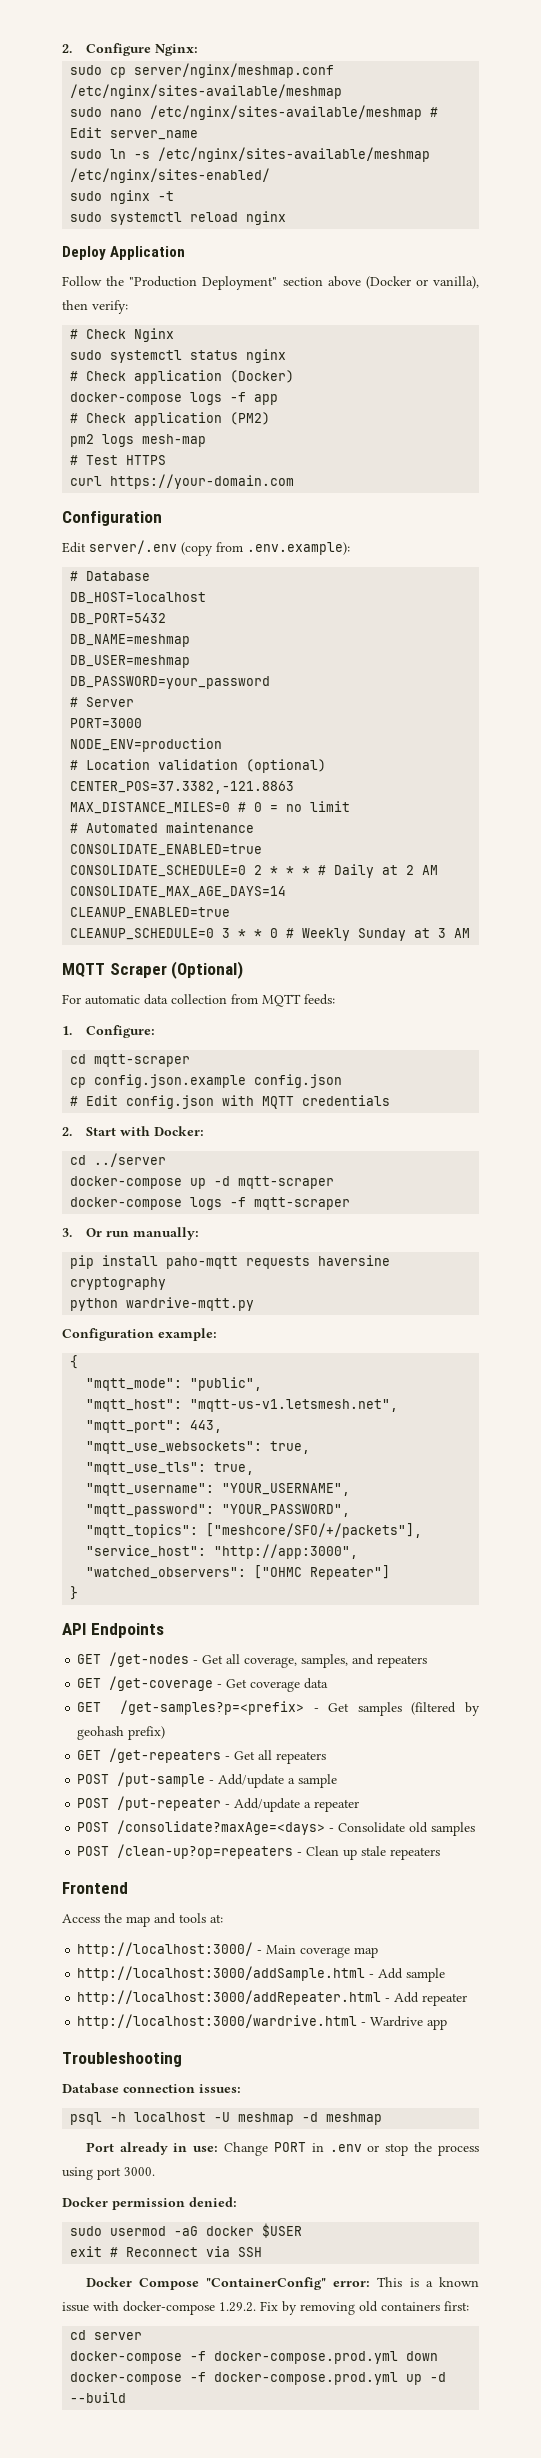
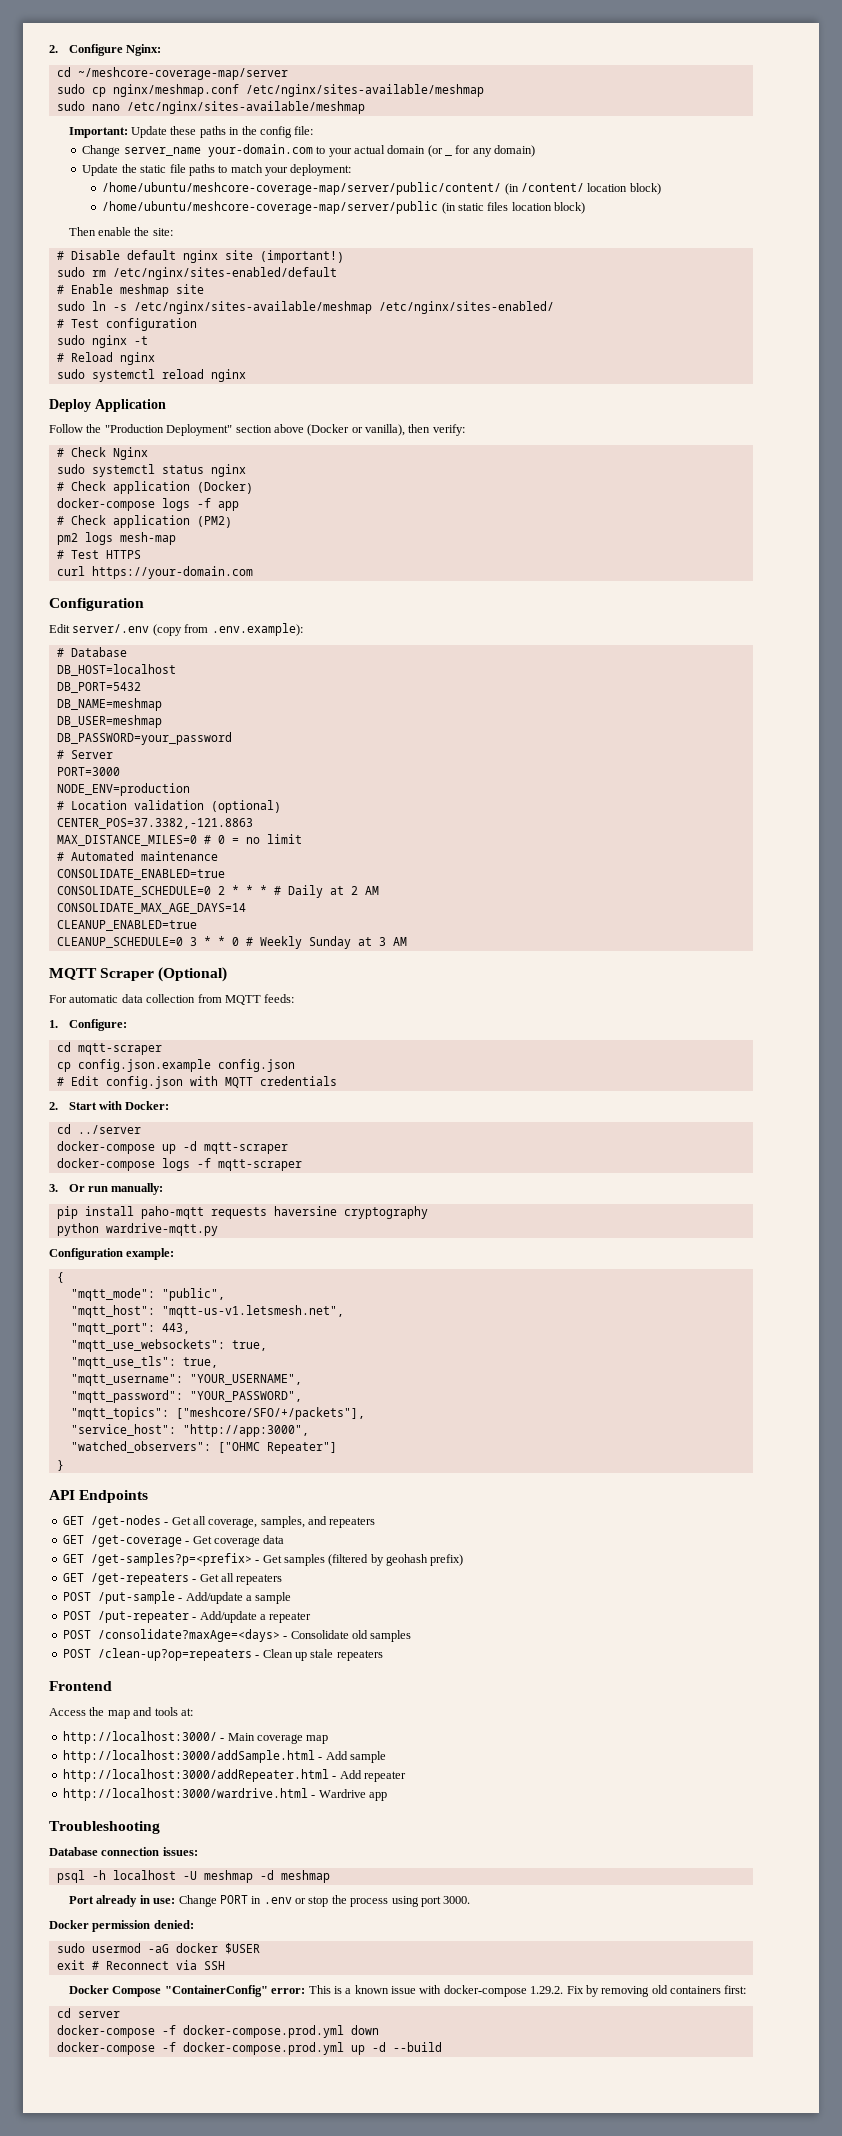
+ cd ~/meshcore-coverage-map/server
- sudo cp server/nginx/meshmap.conf /etc/nginx/sites-available/meshmap
+ sudo cp nginx/meshmap.conf /etc/nginx/sites-available/meshmap
- sudo nano /etc/nginx/sites-available/meshmap # Edit server_name
+ sudo nano /etc/nginx/sites-available/meshmap
+ Important: Update these paths in the config file:
+ Change server_name your-domain.com to your actual domain (or _ for any domain)
+ Update the static file paths to match your deployment:
+ /home/ubuntu/meshcore-coverage-map/server/public/content/ (in /content/ location block)
+ /home/ubuntu/meshcore-coverage-map/server/public (in static files location block)
+ Then enable the site:
+ # Disable default nginx site (important!)
+ sudo rm /etc/nginx/sites-enabled/default
+ # Enable meshmap site
+ # Test configuration
+ # Reload nginx

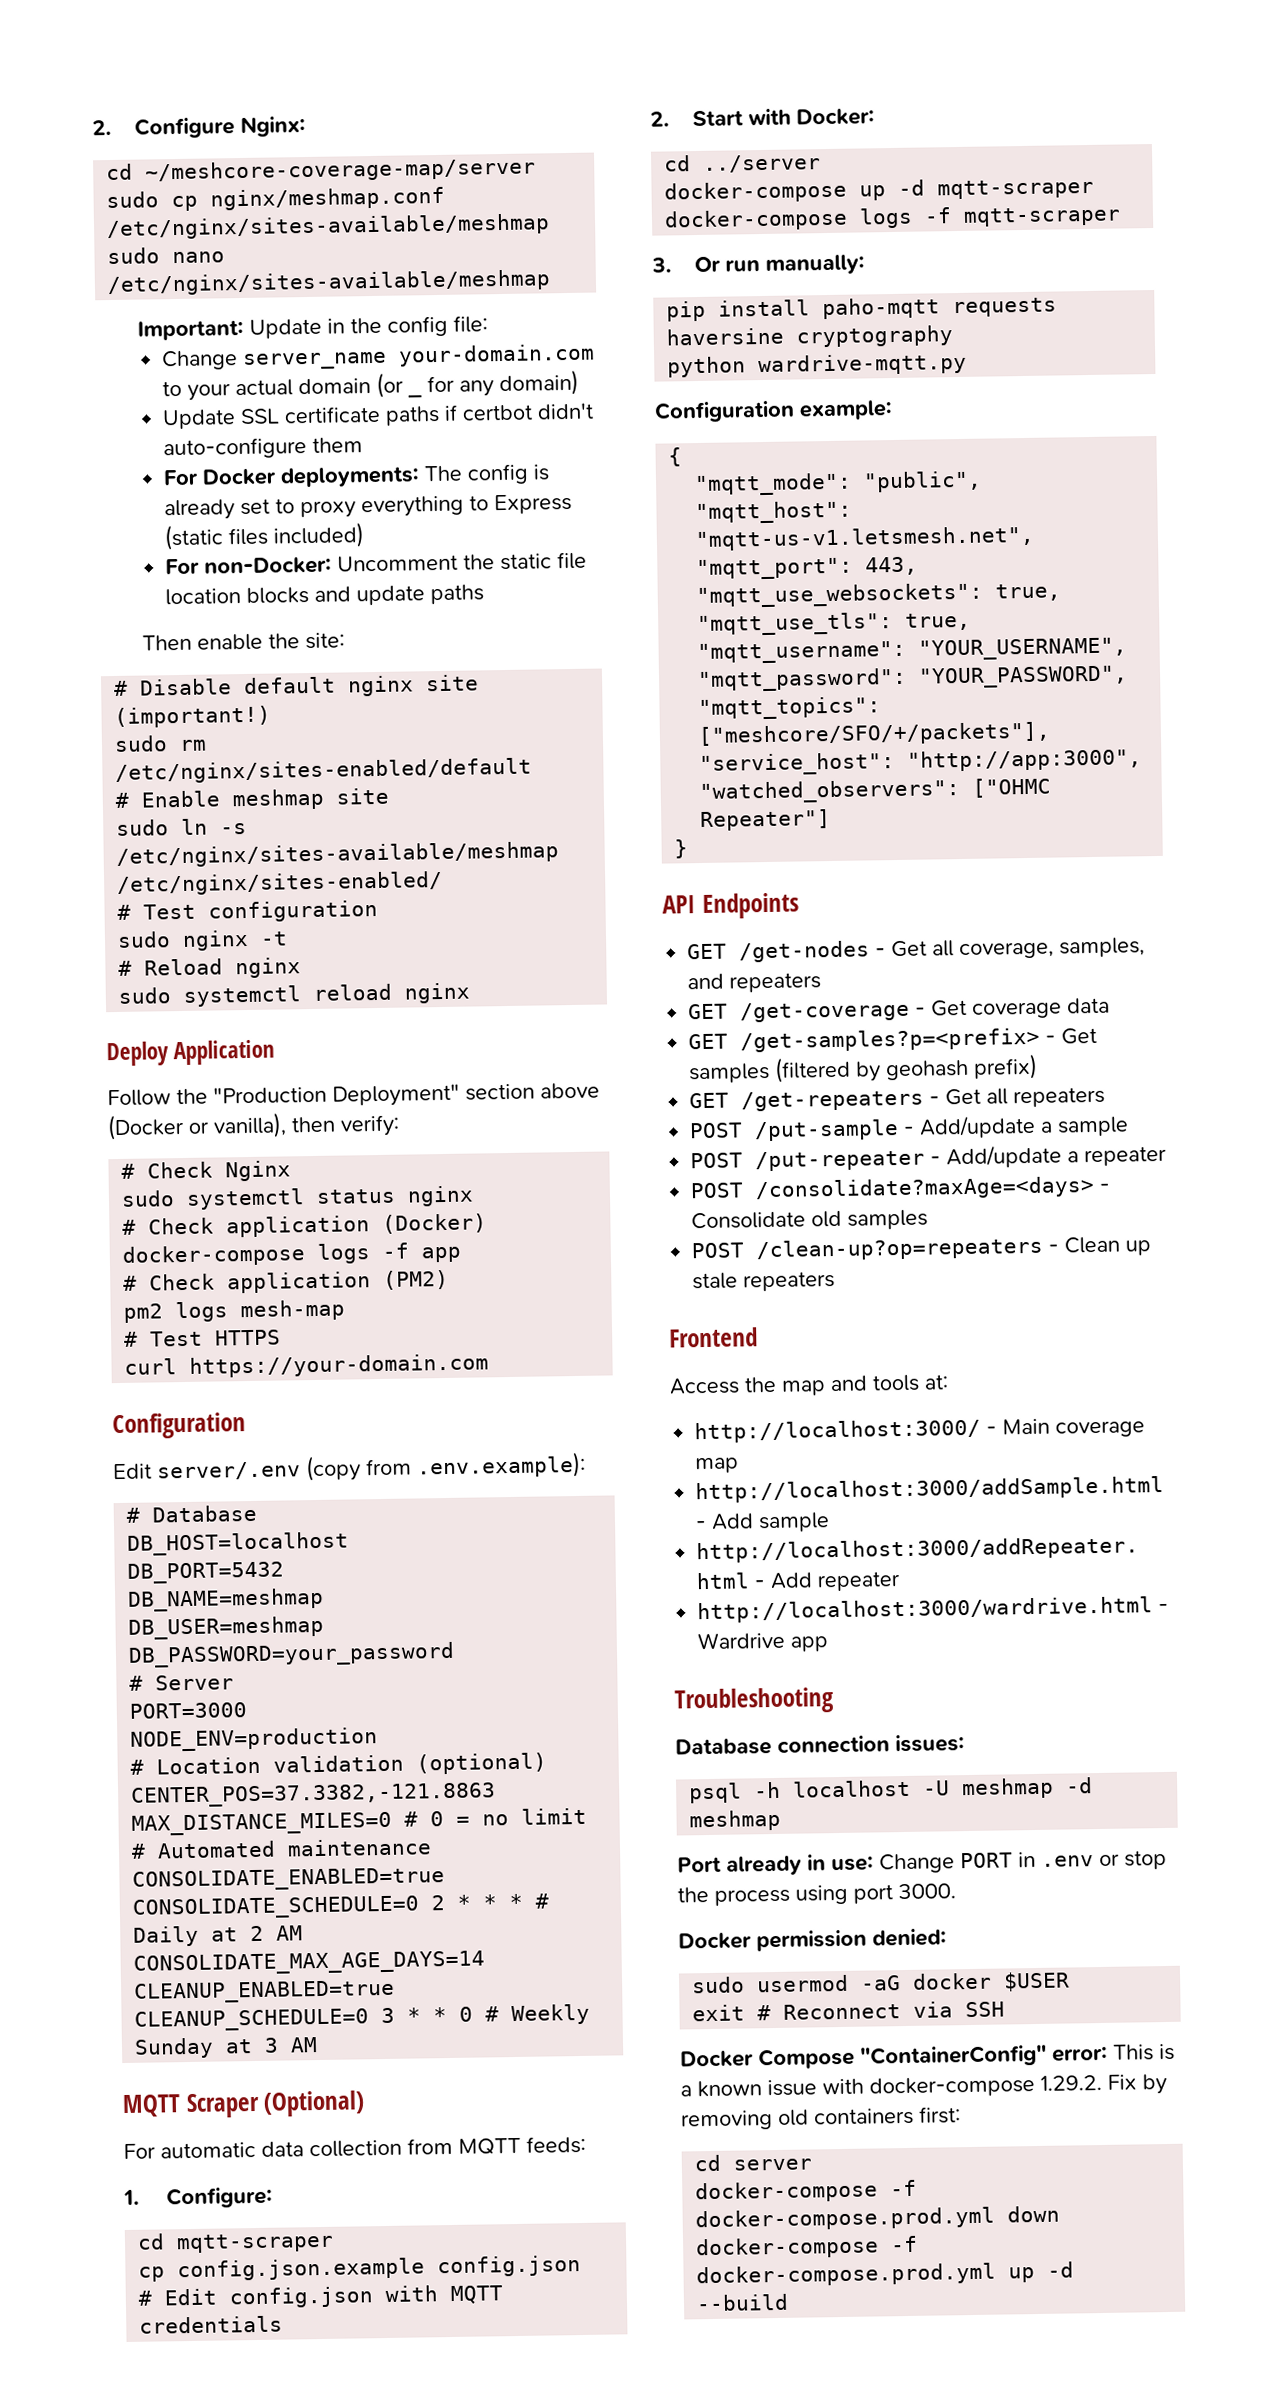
- Important: Update these paths in the config file:
+ Important: Update in the config file:
- Update the static file paths to match your deployment:
- /home/ubuntu/meshcore-coverage-map/server/public/content/ (in /content/ location block)
- /home/ubuntu/meshcore-coverage-map/server/public (in static files location block)
+ Update SSL certificate paths if certbot didn't auto-configure them
+ For Docker deployments: The config is already set to proxy everything to Express (static files included)
+ For non-Docker: Uncomment the static file location blocks and update paths

